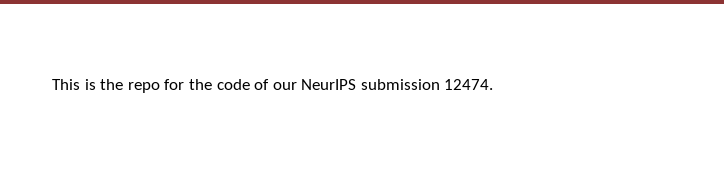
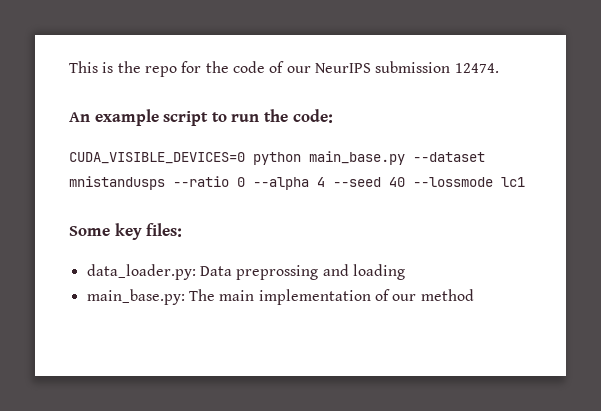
+ An example script to run the code:
+ CUDA_VISIBLE_DEVICES=0 python main_base.py --dataset mnistandusps --ratio 0 --alpha 4 --seed 40 --lossmode lc1
+ Some key files:
+ data_loader.py: Data preprossing and loading
+ main_base.py: The main implementation of our method

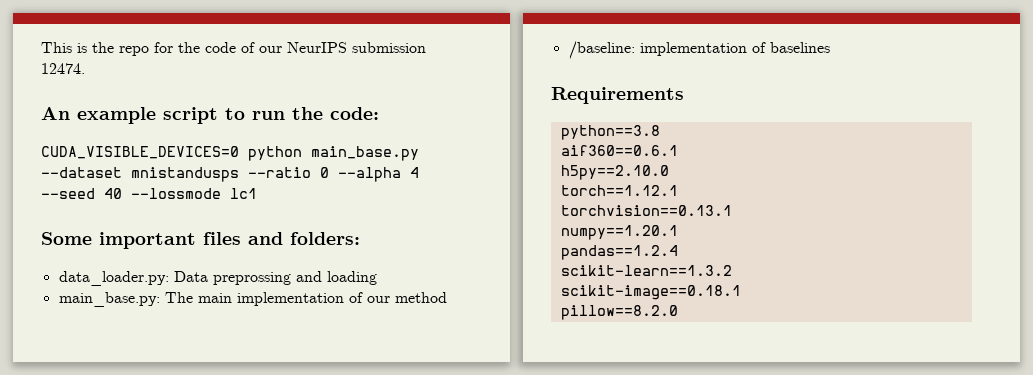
- Some key files:
+ Some important files and folders:
+ /baseline: implementation of baselines
+ Requirements
+ python==3.8
+ aif360==0.6.1
+ h5py==2.10.0
+ torch==1.12.1
+ torchvision==0.13.1
+ numpy==1.20.1
+ pandas==1.2.4
+ scikit-learn==1.3.2
+ scikit-image==0.18.1
+ pillow==8.2.0

